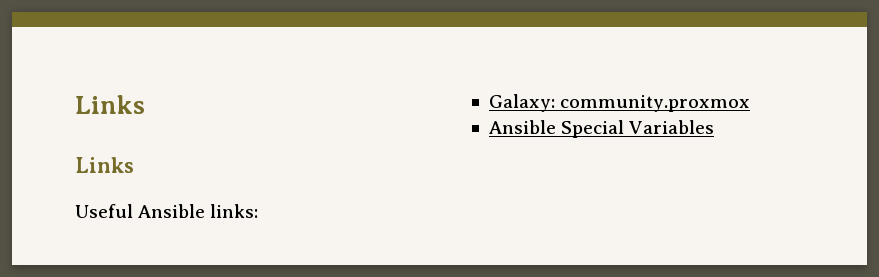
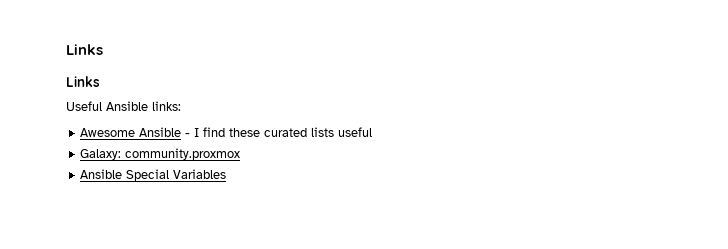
+ Awesome Ansible - I find these curated lists useful

